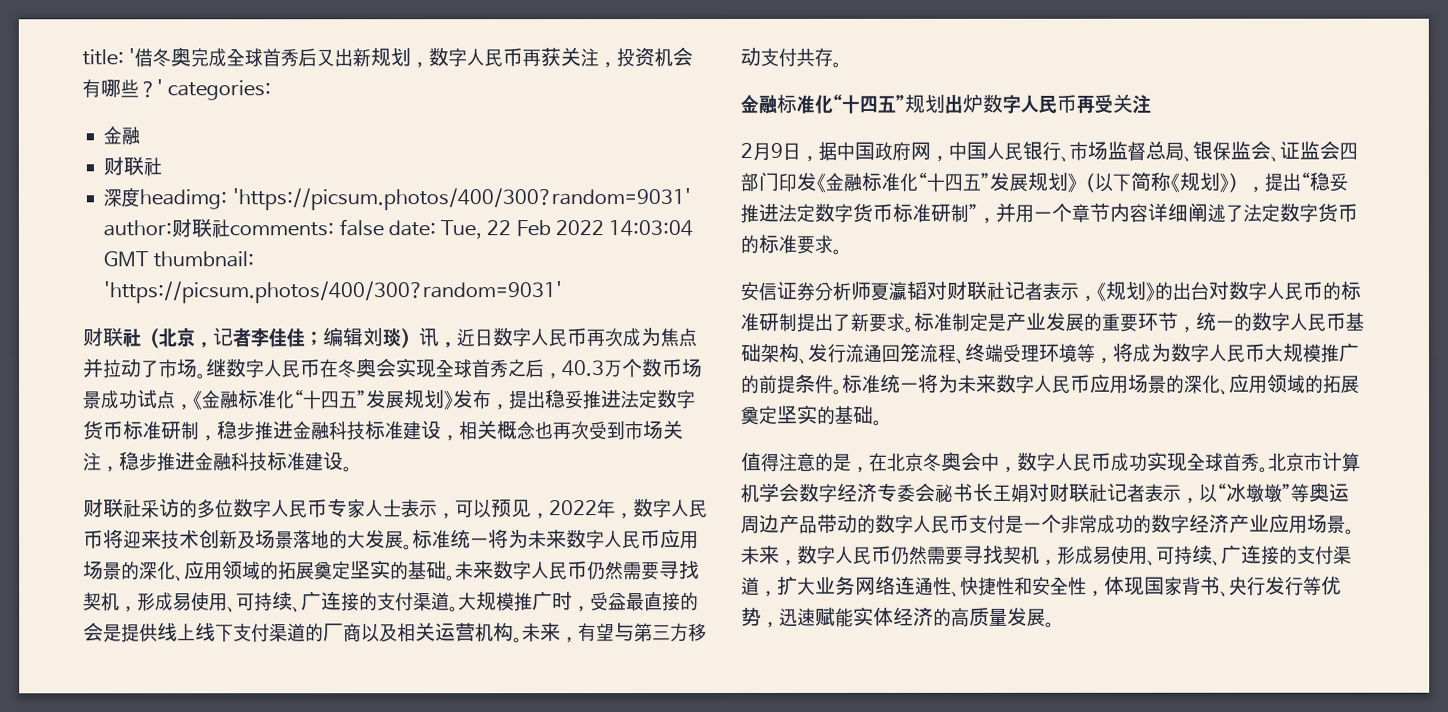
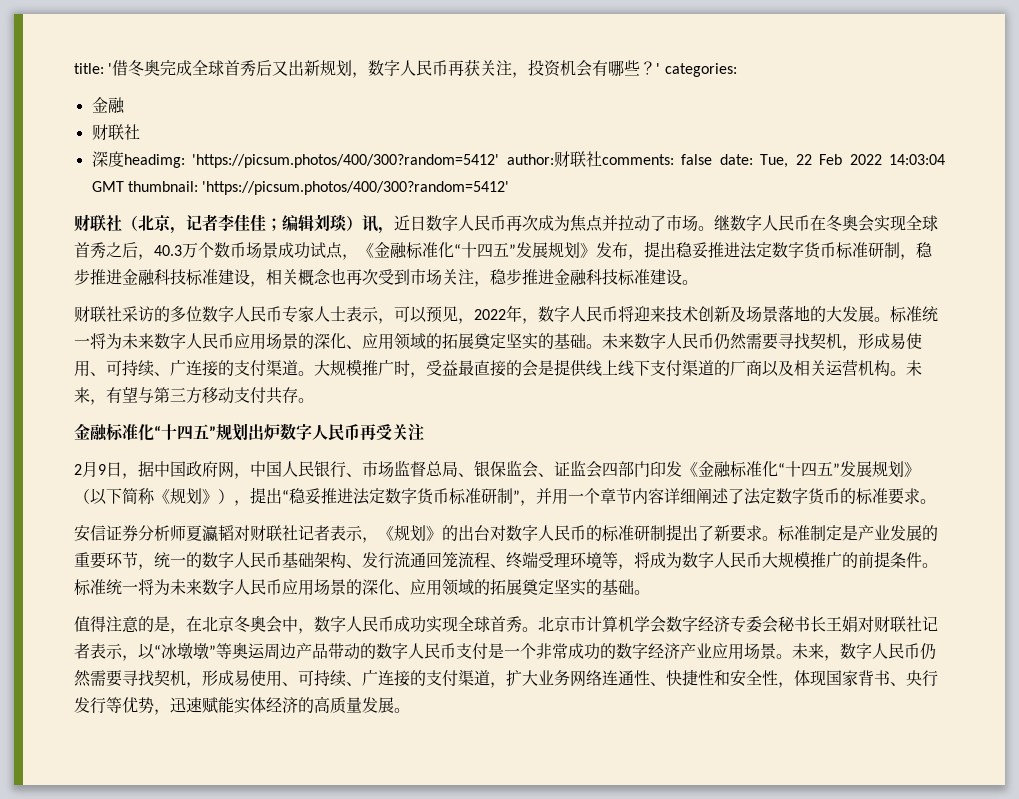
- 深度headimg: 'https://picsum.photos/400/300?random=9031' author:财联社comments: false date: Tue, 22 Feb 2022 14:03:04 GMT thumbnail: 'https://picsum.photos/400/300?random=9031'
+ 深度headimg: 'https://picsum.photos/400/300?random=5412' author:财联社comments: false date: Tue, 22 Feb 2022 14:03:04 GMT thumbnail: 'https://picsum.photos/400/300?random=5412'

